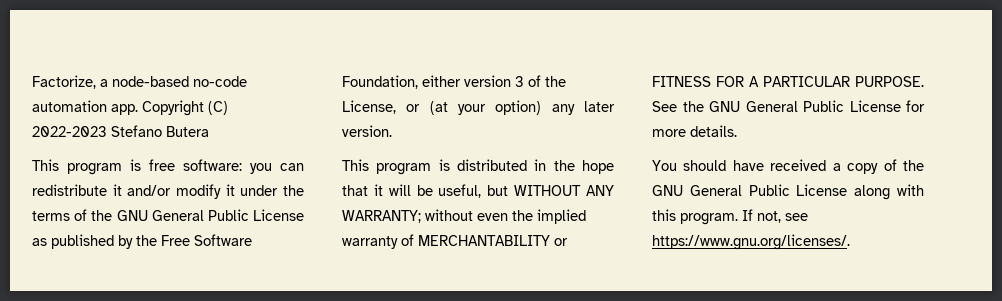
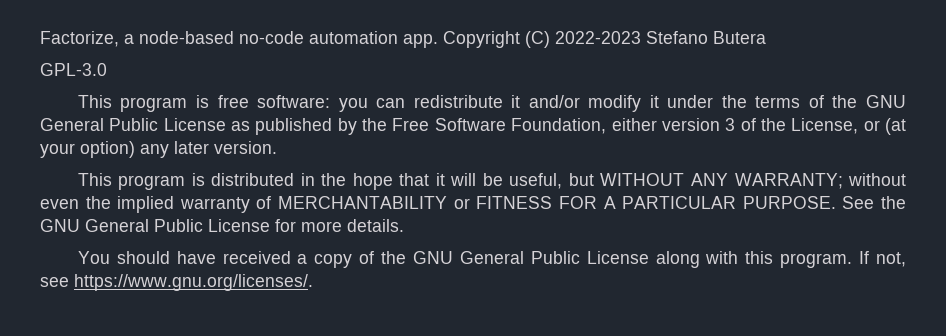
+ GPL-3.0

